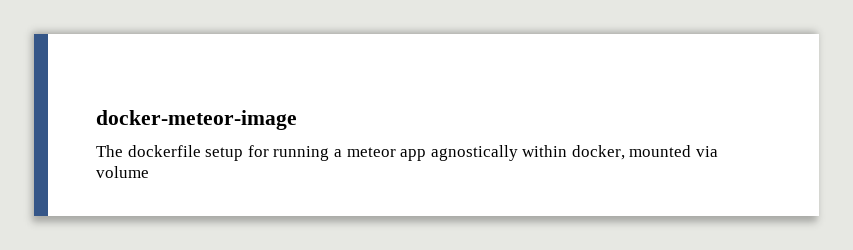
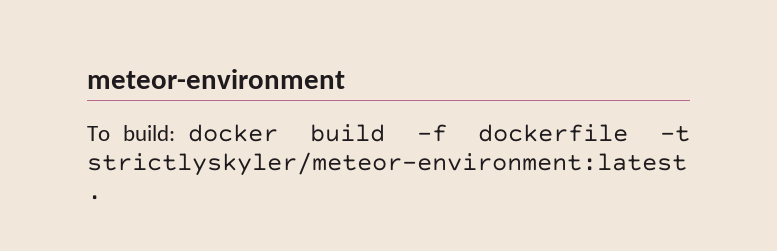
- docker-meteor-image
- The dockerfile setup for running a meteor app agnostically within docker, mounted via volume
+ meteor-environment
+ To build: docker build -f dockerfile -t strictlyskyler/meteor-environment:latest .

